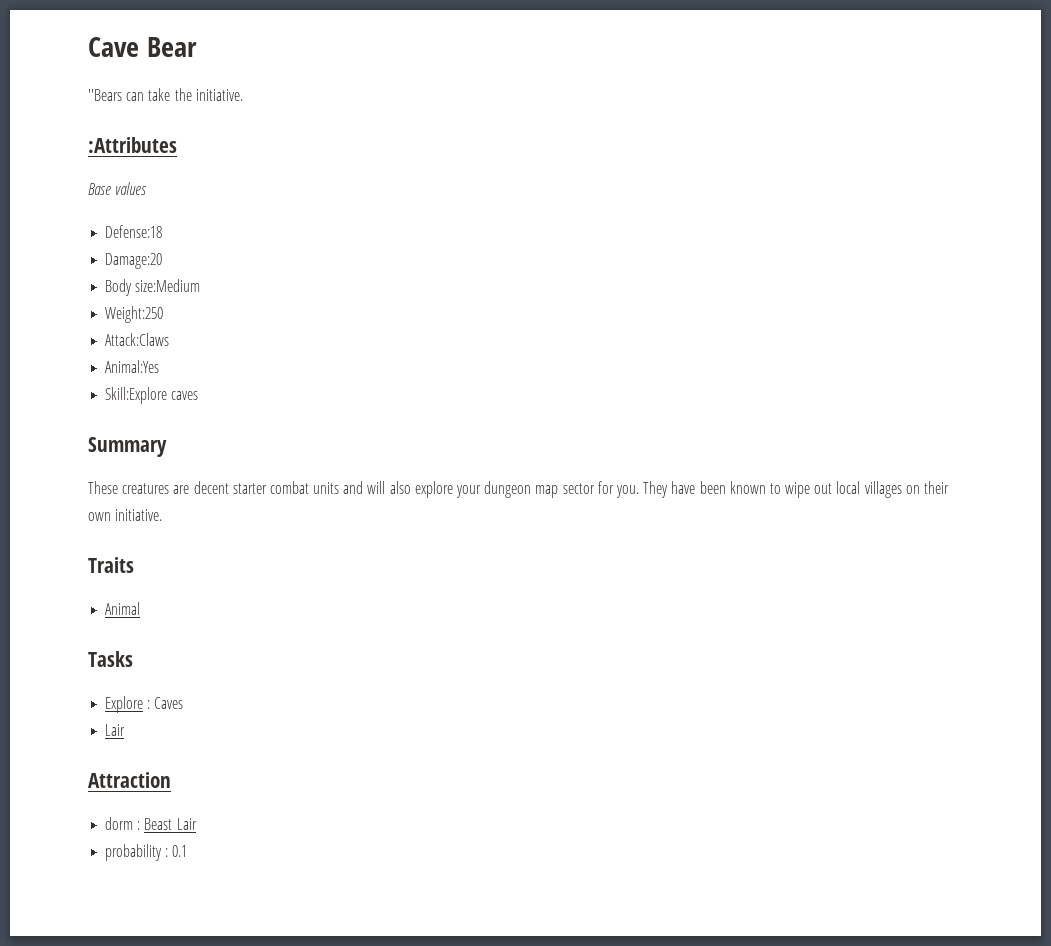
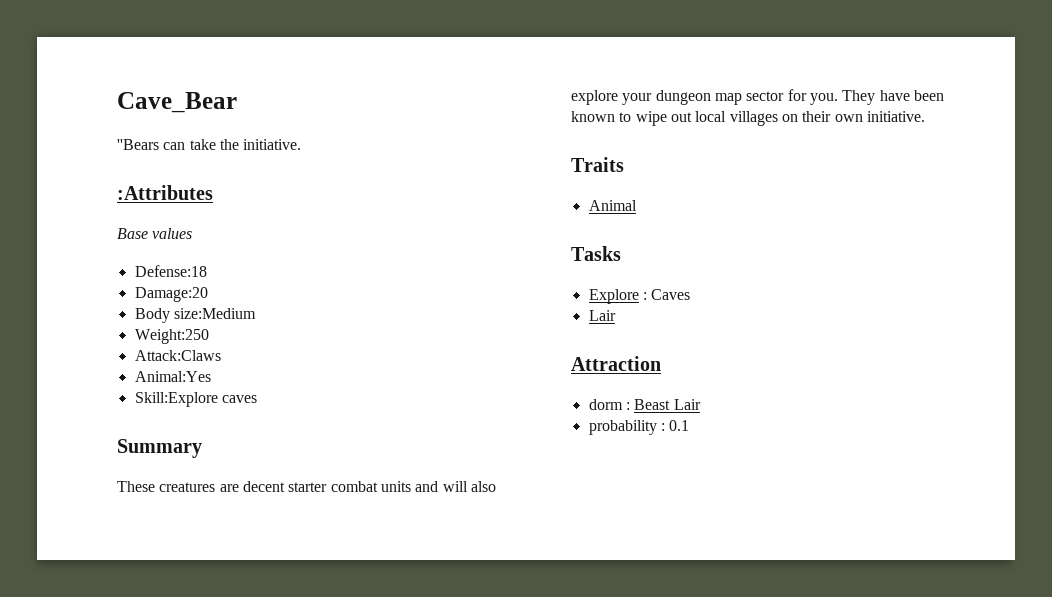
- Cave Bear
+ Cave_Bear

